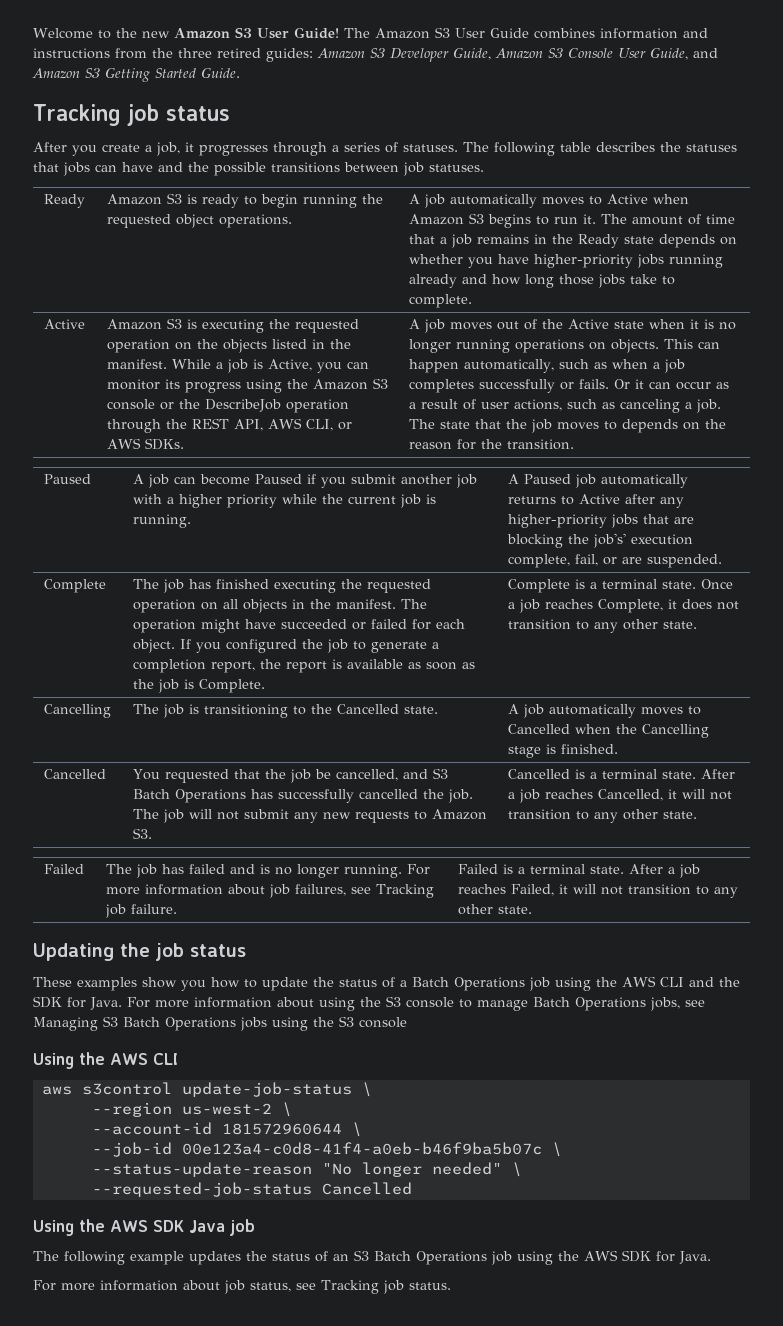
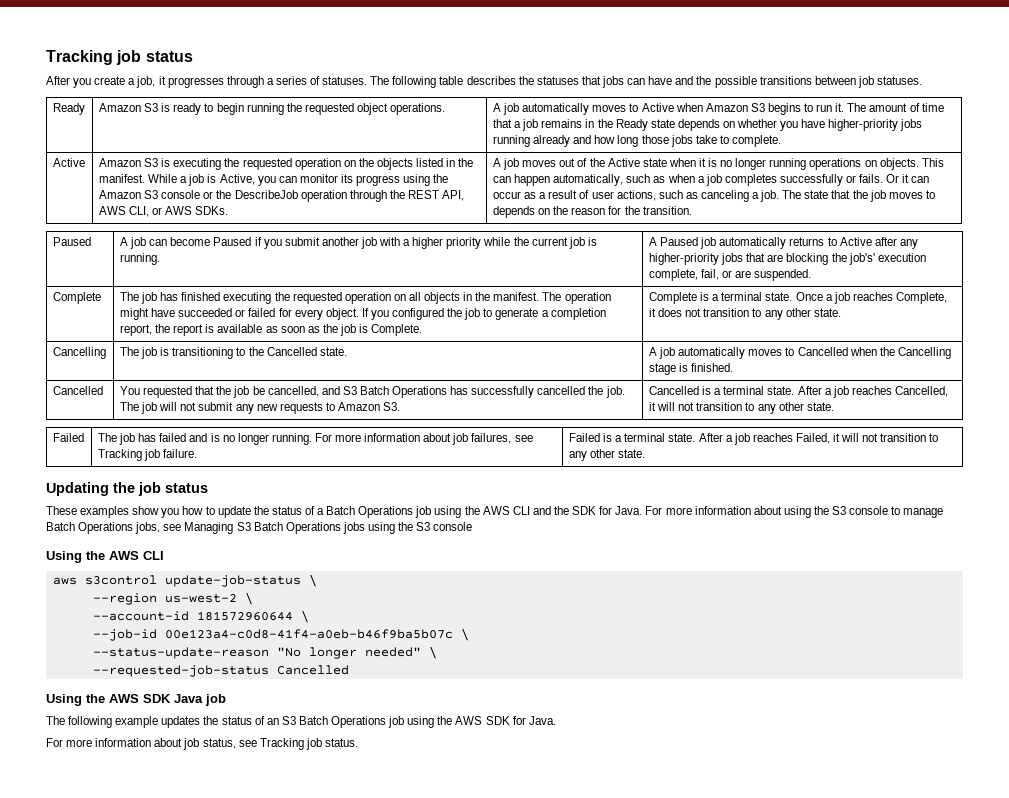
- Welcome to the new Amazon S3 User Guide! The Amazon S3 User Guide combines information and instructions from the three retired guides: Amazon S3 Developer Guide, Amazon S3 Console User Guide, and Amazon S3 Getting Started Guide.
- The operation might have succeeded or failed for each object.
+ The operation might have succeeded or failed for every object.

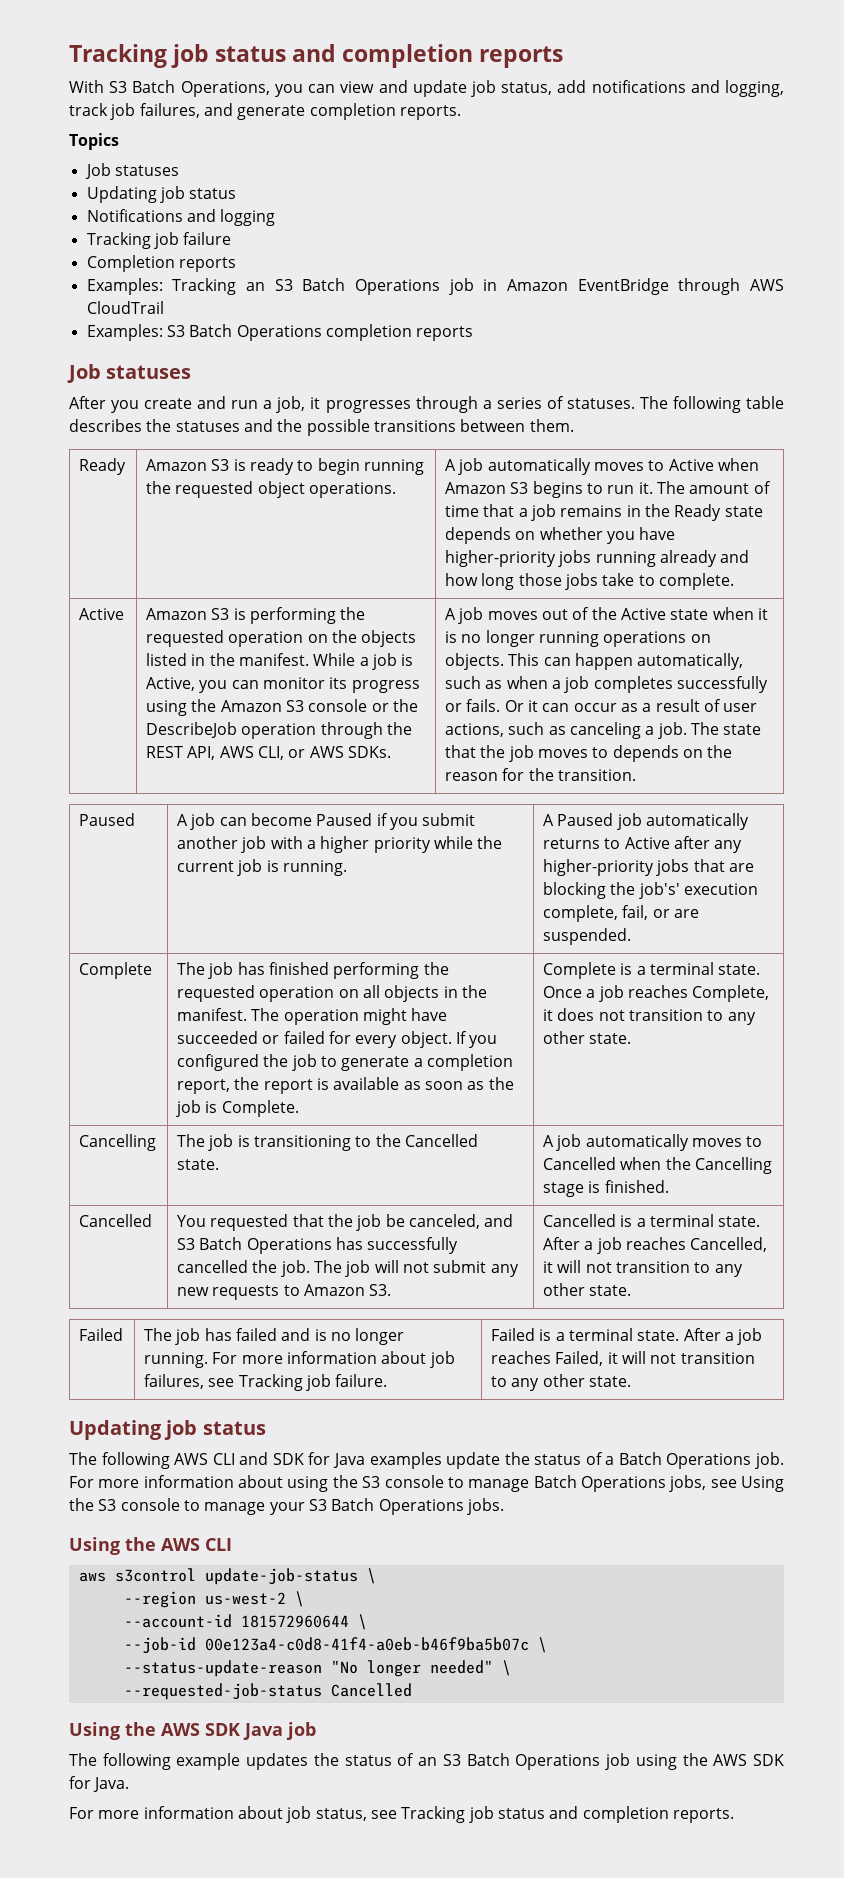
- Tracking job status
+ Tracking job status and completion reports
+ With S3 Batch Operations, you can view and update job status, add notifications and logging, track job failures, and generate completion reports.
+ Topics
+ Job statuses
+ Updating job status
+ Notifications and logging
+ Tracking job failure
+ Completion reports
+ Examples: Tracking an S3 Batch Operations job in Amazon EventBridge through AWS CloudTrail
+ Examples: S3 Batch Operations completion reports
+ Job statuses
- After you create a job, it progresses through a series of statuses.
+ After you create and run a job, it progresses through a series of statuses.
- The following table describes the statuses that jobs can have and the possible transitions between job statuses.
+ The following table describes the statuses and the possible transitions between them.
- Amazon S3 is executing the requested operation on the objects listed in the manifest.
+ Amazon S3 is performing the requested operation on the objects listed in the manifest.
- The job has finished executing the requested operation on all objects in the manifest.
+ The job has finished performing the requested operation on all objects in the manifest.
- You requested that the job be cancelled, and S3 Batch Operations has successfully cancelled the job.
+ You requested that the job be canceled, and S3 Batch Operations has successfully cancelled the job.
  Failed | The job has failed and is no longer running. For more information about job failures, see Tracking job failure. | Failed is a terminal state. After a job reaches Failed, it will not transition to any other state.
- Updating the job status
- These examples show you how to update the status of a Batch Operations job using the AWS CLI and the SDK for Java.
+ Updating job status
+ The following AWS CLI and SDK for Java examples update the status of a Batch Operations job.
- For more information about using the S3 console to manage Batch Operations jobs, see Managing S3 Batch Operations jobs using the S3 console
+ For more information about using the S3 console to manage Batch Operations jobs, see Using the S3 console to manage your S3 Batch Operations jobs.
- For more information about job status, see Tracking job status.
+ For more information about job status, see Tracking job status and completion reports.

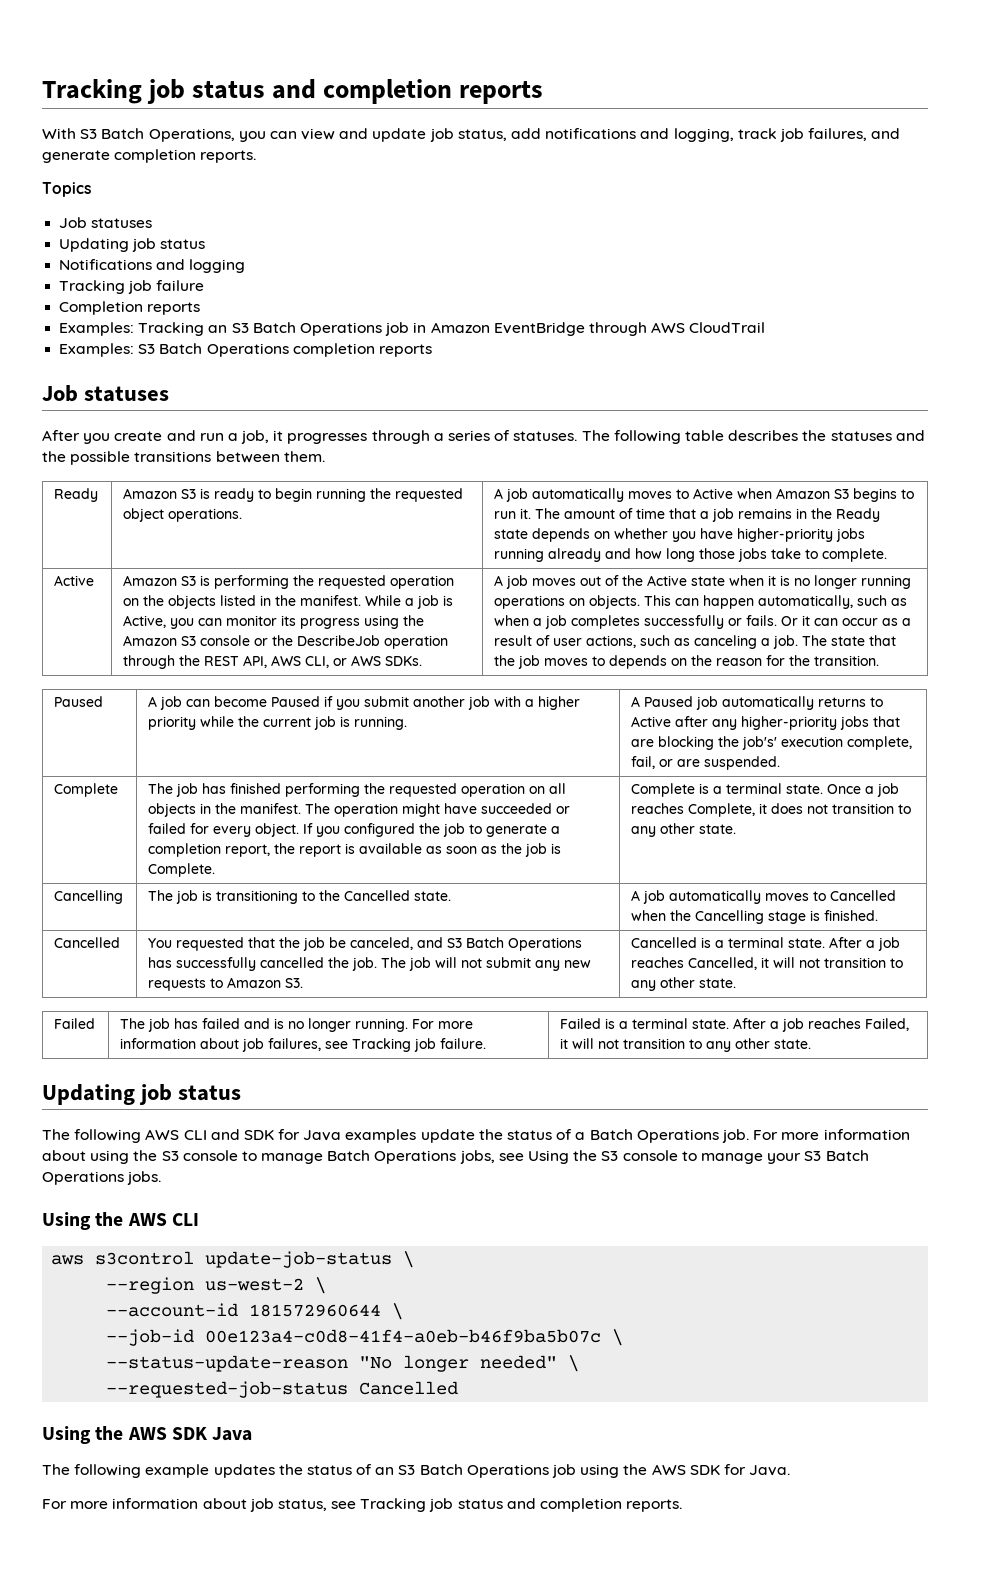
- Using the AWS SDK Java job
+ Using the AWS SDK Java

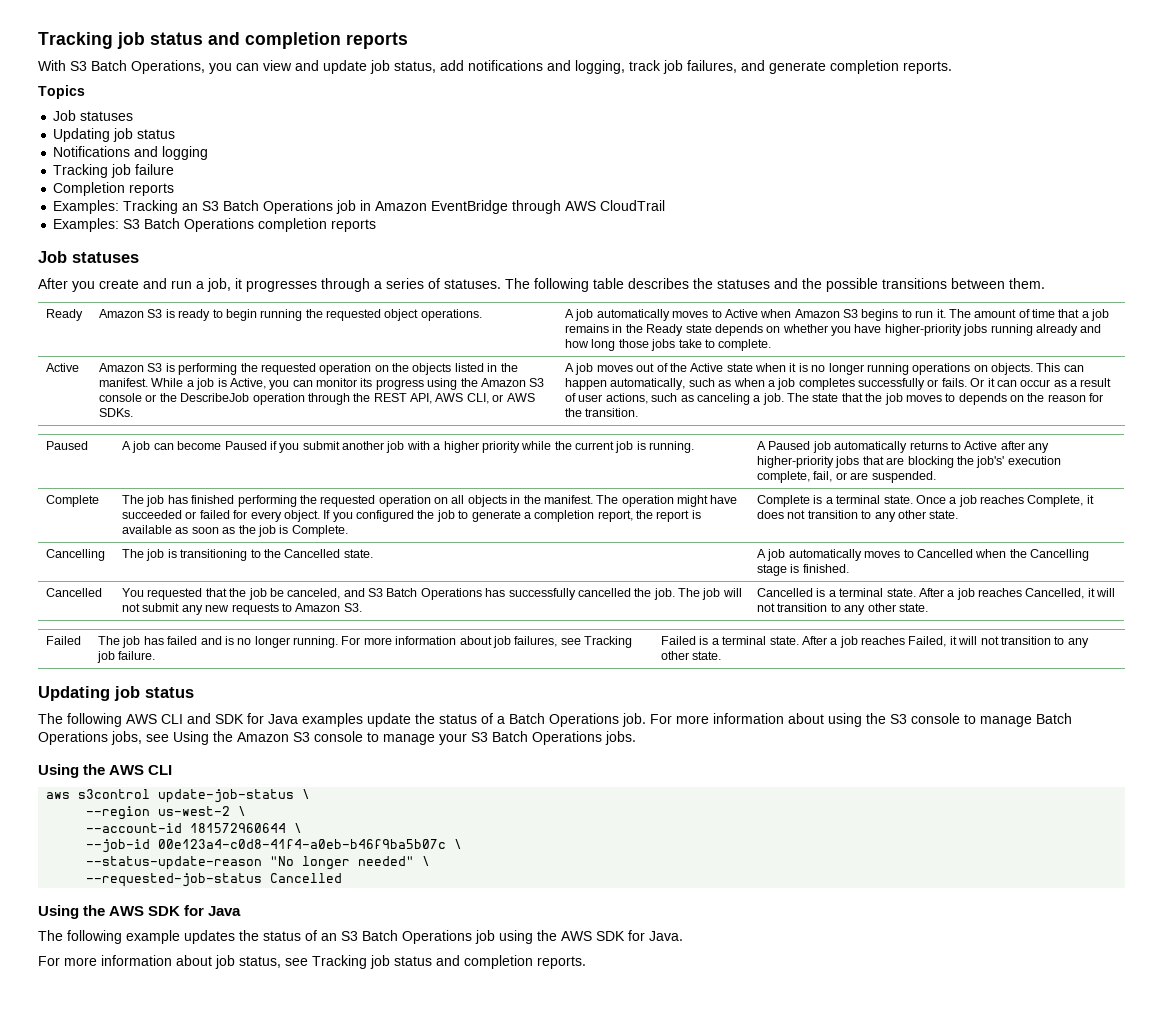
- For more information about using the S3 console to manage Batch Operations jobs, see Using the S3 console to manage your S3 Batch Operations jobs.
+ For more information about using the S3 console to manage Batch Operations jobs, see Using the Amazon S3 console to manage your S3 Batch Operations jobs.
- Using the AWS SDK Java
+ Using the AWS SDK for Java

